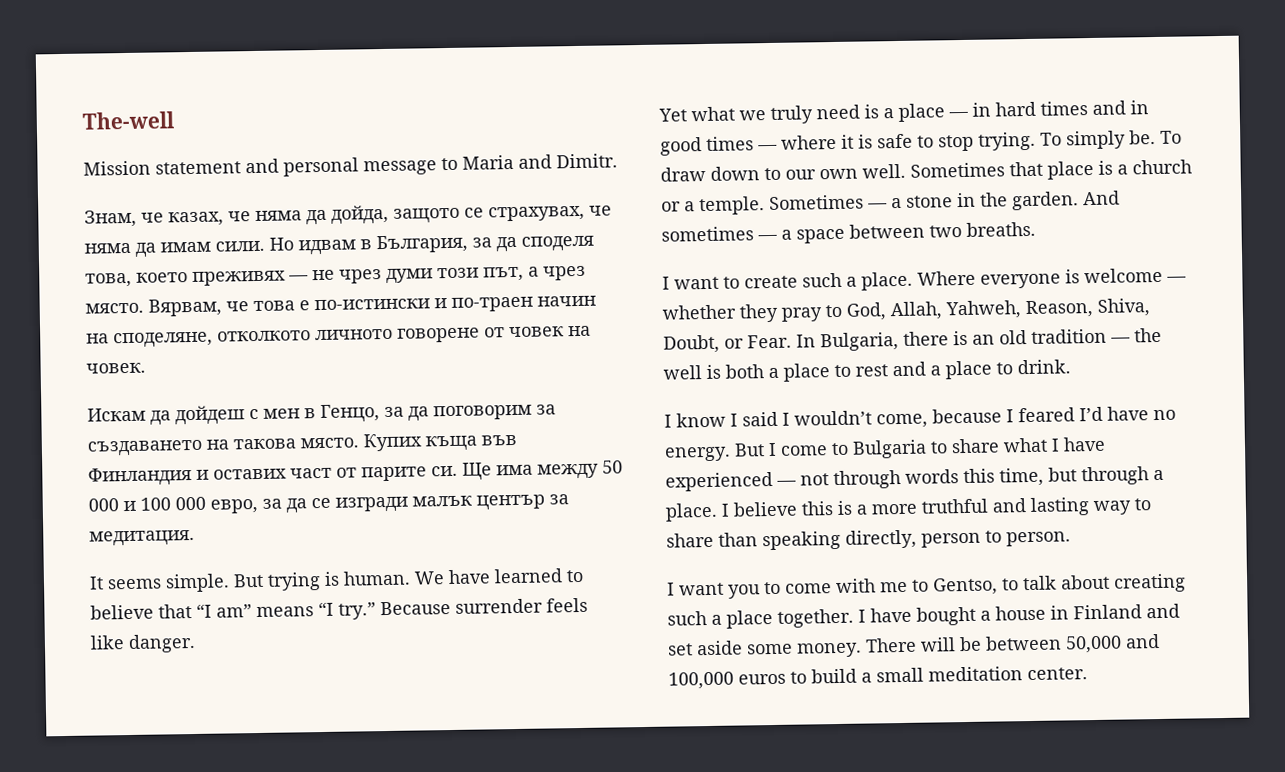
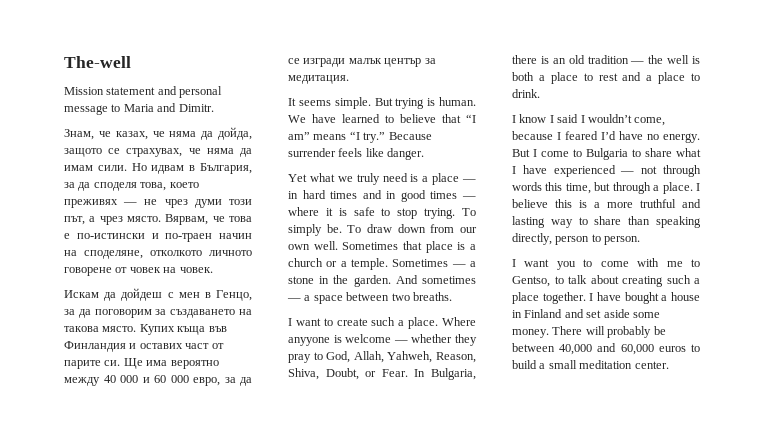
- Ще има между 50 000 и 100 000 евро, за да се изгради малък център за медитация.
+ Ще има вероятно между 40 000 и 60 000 евро, за да се изгради малък център за медитация.
- To draw down to our own well.
+ To draw down from our own well.
- Where everyone is welcome — whether they pray to God, Allah, Yahweh, Reason, Shiva, Doubt, or Fear.
+ Where anyyone is welcome — whether they pray to God, Allah, Yahweh, Reason, Shiva, Doubt, or Fear.
- There will be between 50,000 and 100,000 euros to build a small meditation center.
+ There will probably be between 40,000 and 60,000 euros to build a small meditation center.

